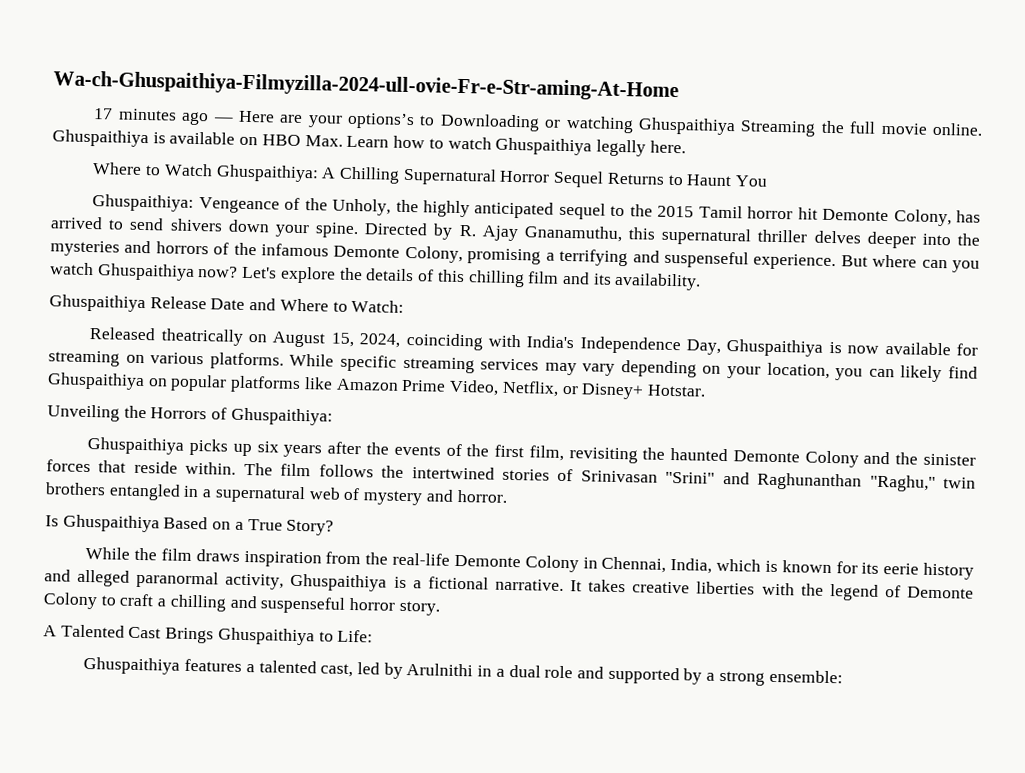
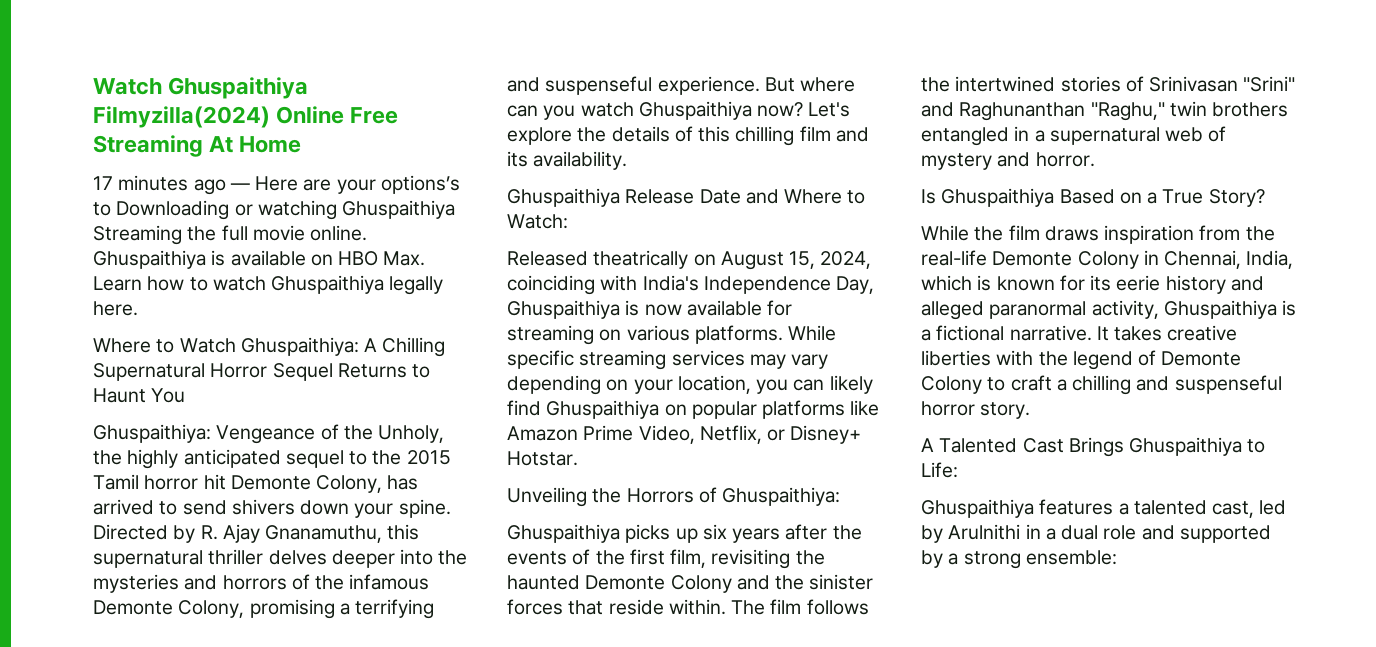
- Wa-ch-Ghuspaithiya-Filmyzilla-2024-ull-ovie-Fr-e-Str-aming-At-Home
+ Watch Ghuspaithiya Filmyzilla(2024) Online Free Streaming At Home

